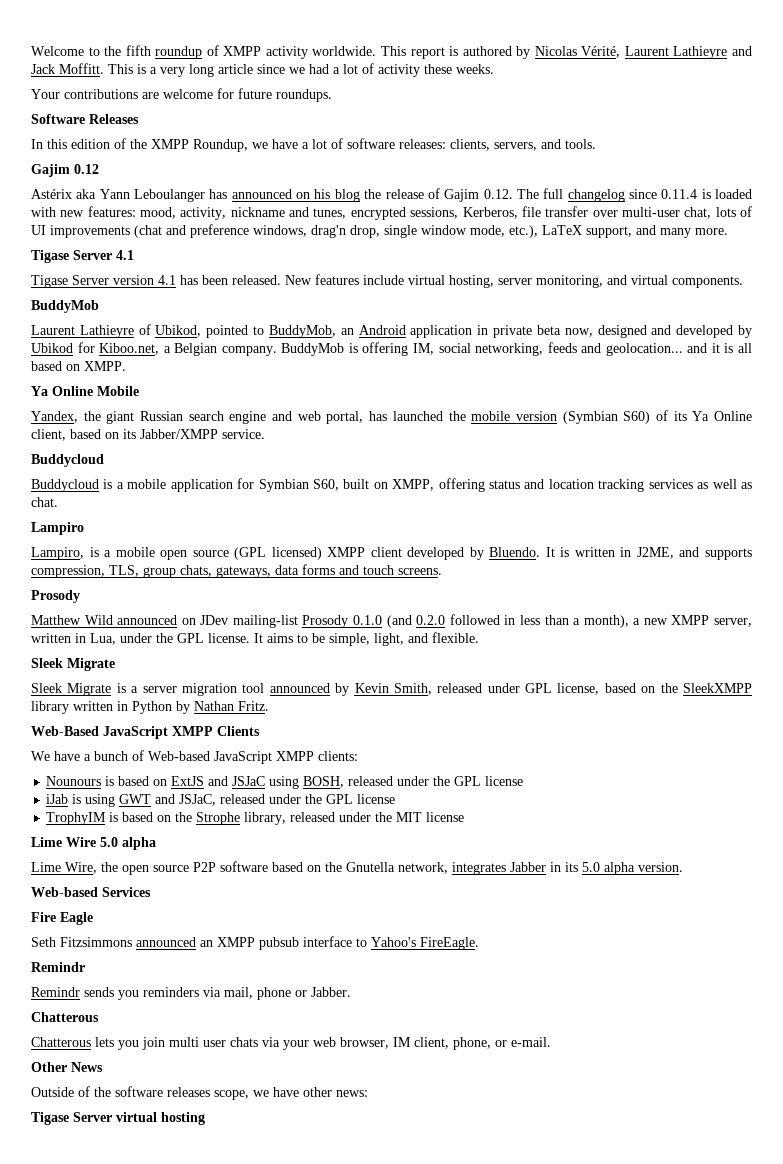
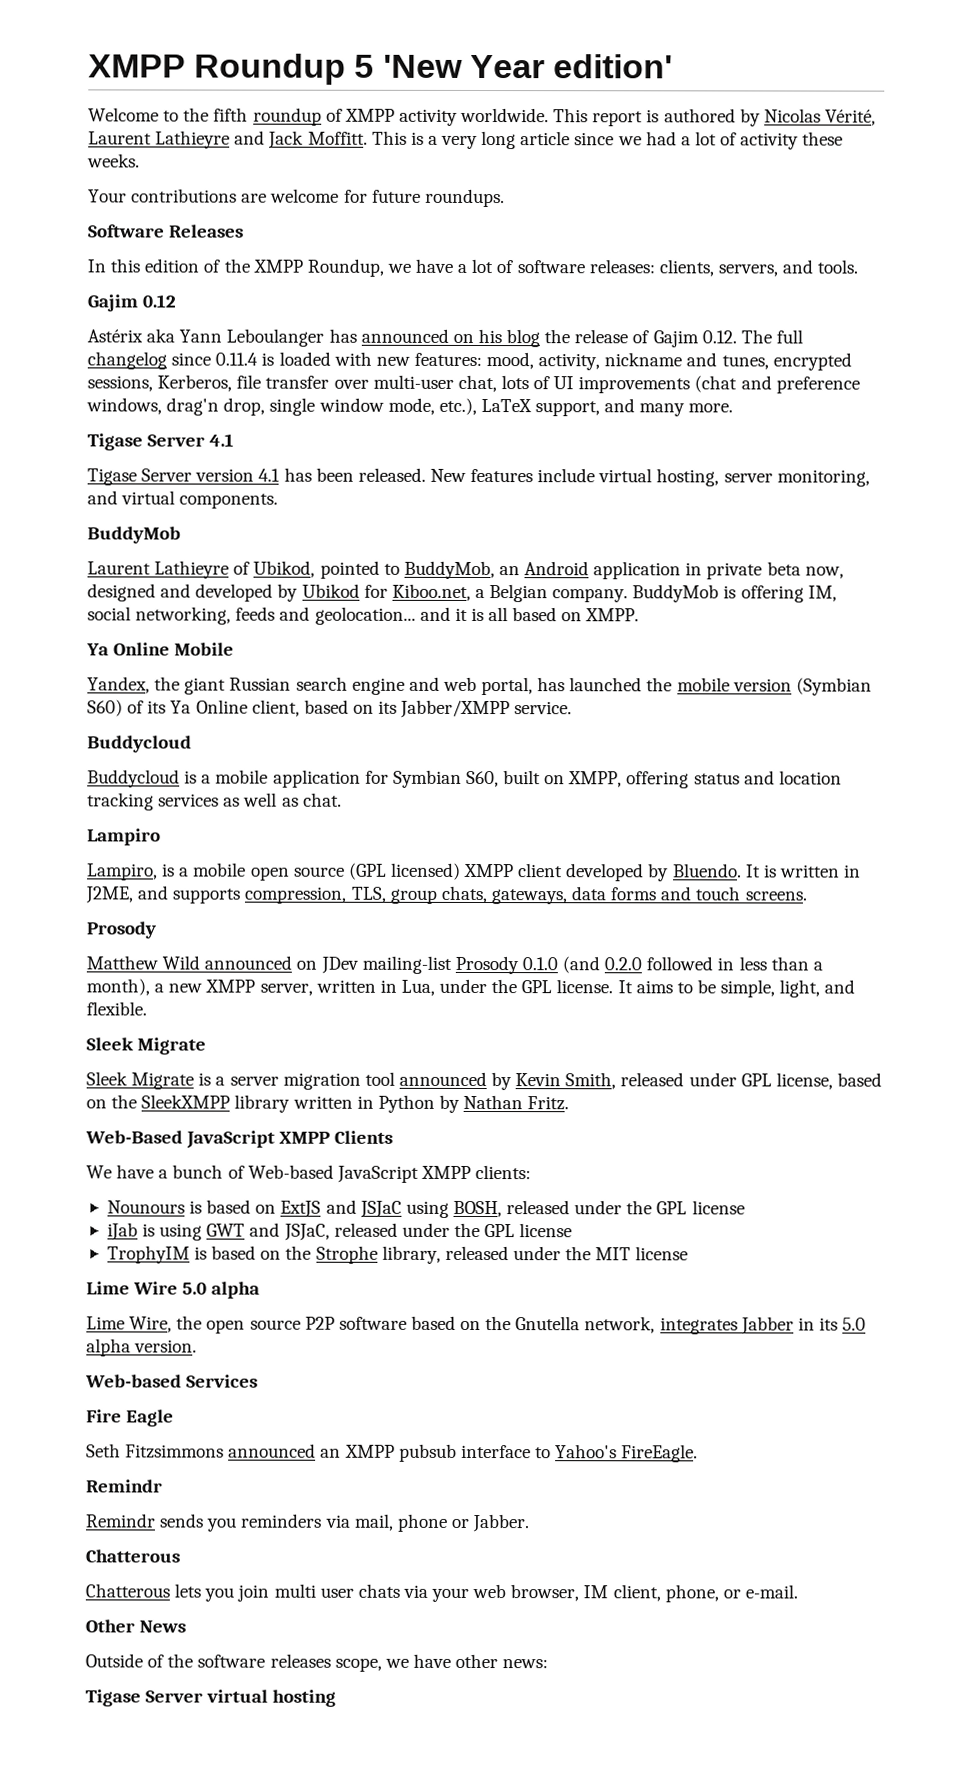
+ XMPP Roundup 5 'New Year edition'

